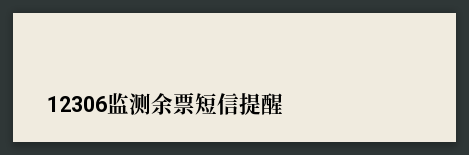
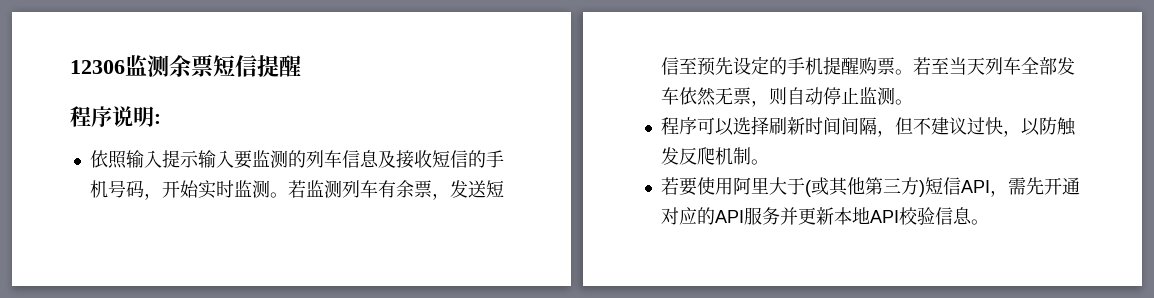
+ 程序说明:
+ 依照输入提示输入要监测的列车信息及接收短信的手机号码，开始实时监测。若监测列车有余票，发送短信至预先设定的手机提醒购票。若至当天列车全部发车依然无票，则自动停止监测。
+ 程序可以选择刷新时间间隔，但不建议过快，以防触发反爬机制。
+ 若要使用阿里大于(或其他第三方)短信API，需先开通对应的API服务并更新本地API校验信息。

